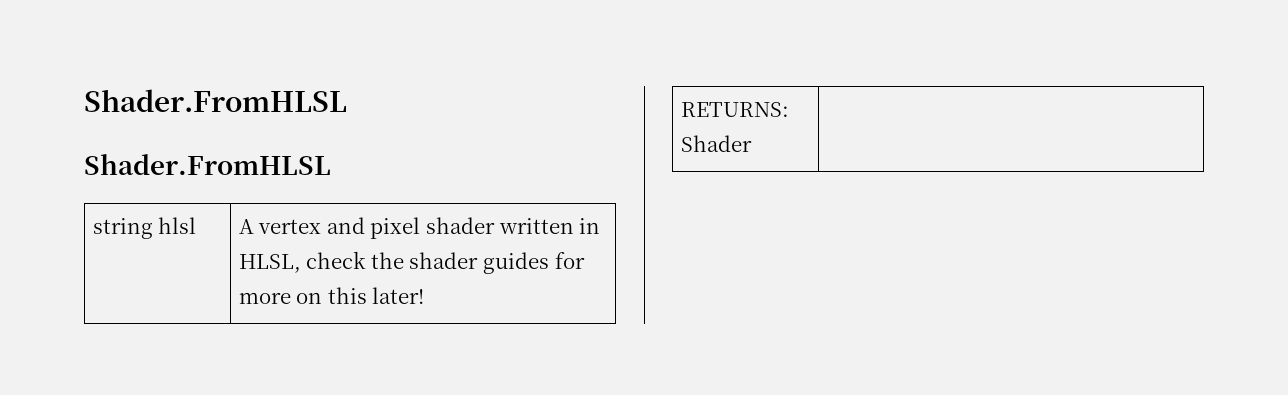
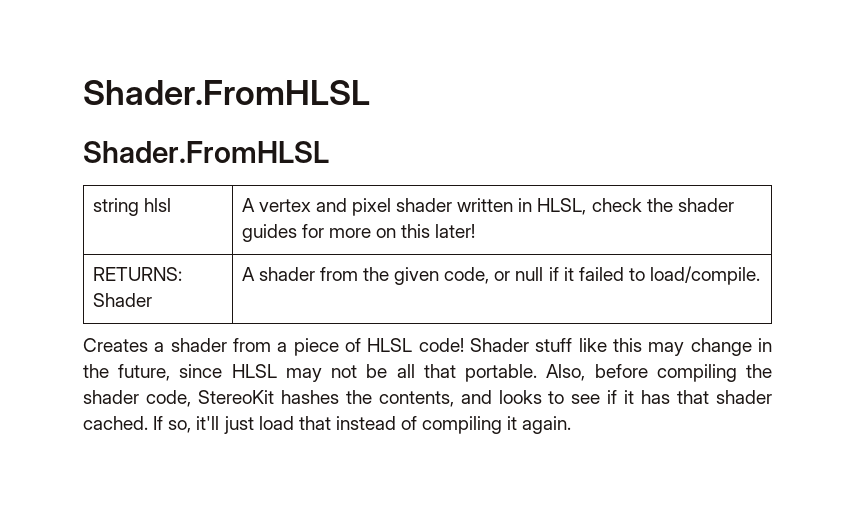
- RETURNS: Shader |
+ RETURNS: Shader | A shader from the given code, or null if it failed to load/compile.
+ Creates a shader from a piece of HLSL code! Shader stuff like this may change in the future, since HLSL may not be all that portable. Also, before compiling the shader code, StereoKit hashes the contents, and looks to see if it has that shader cached. If so, it'll just load that instead of compiling it again.

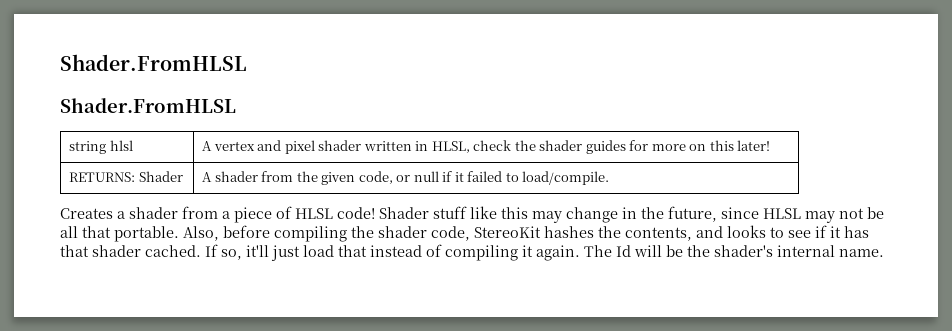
+ The Id will be the shader's internal name.

